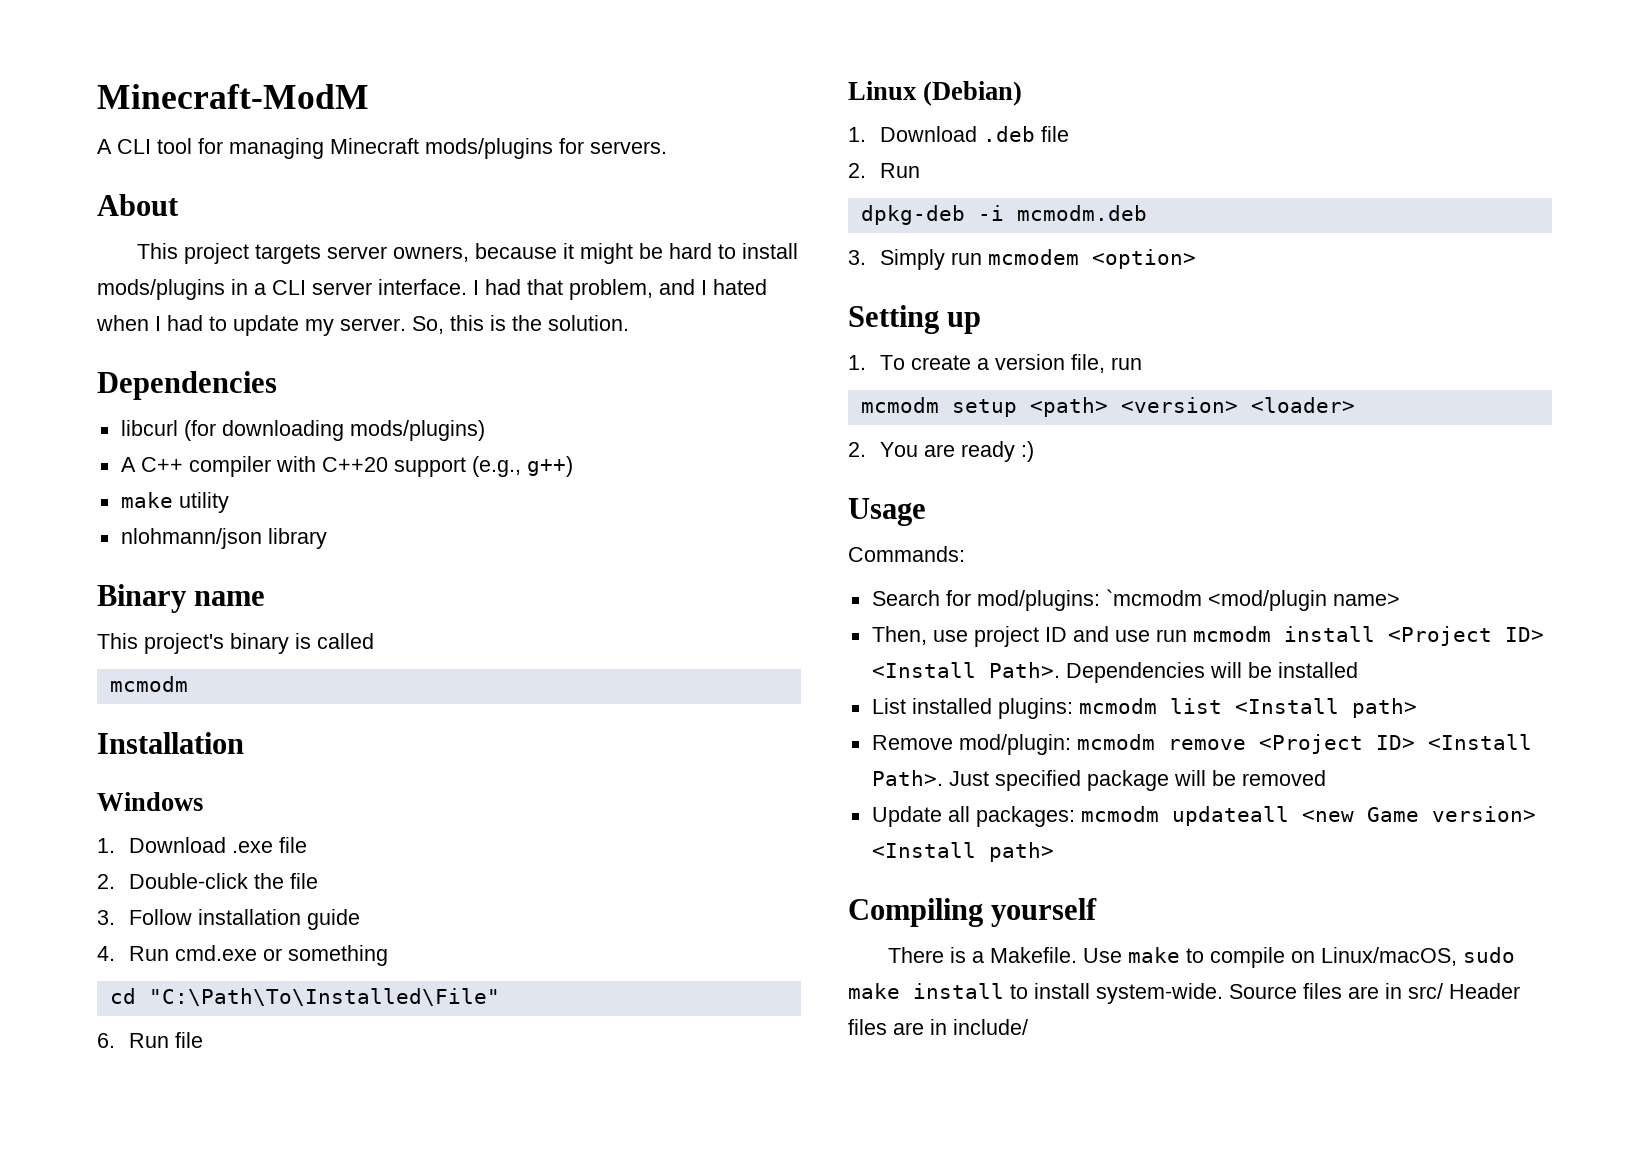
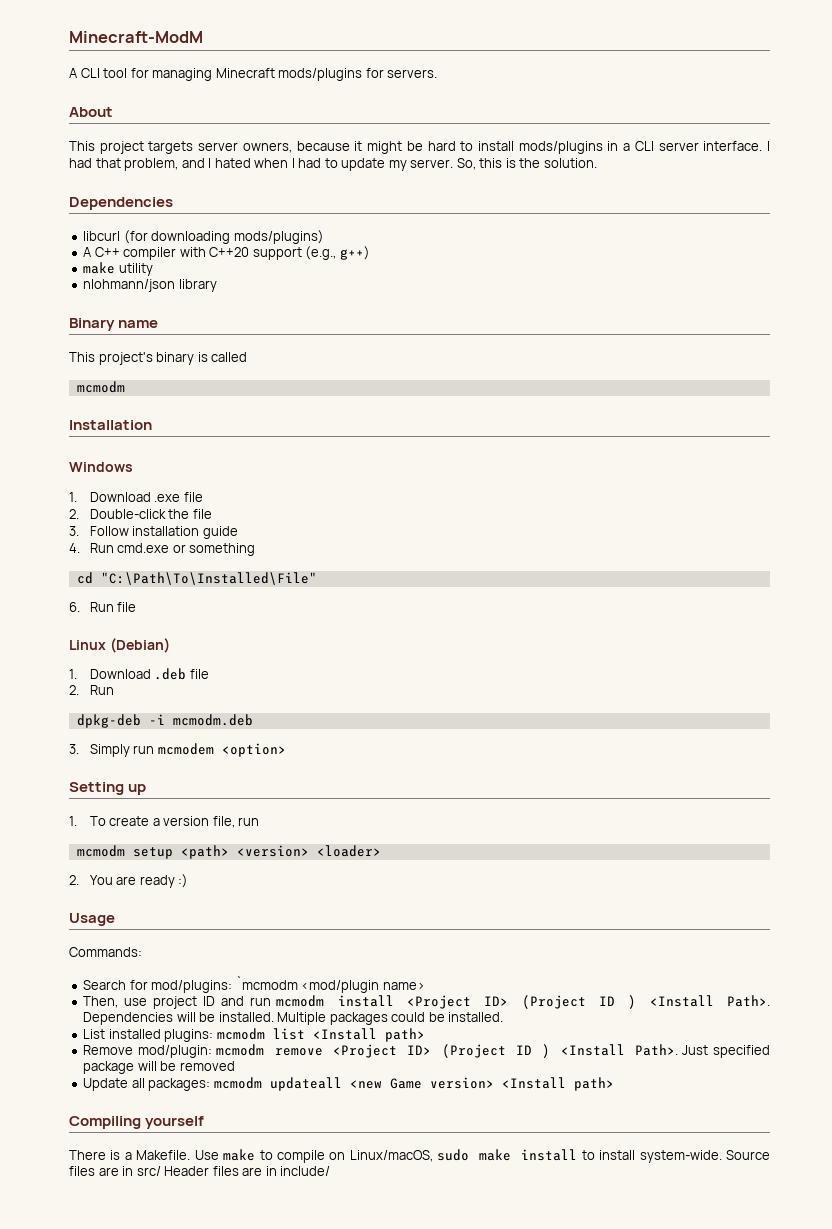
- Then, use project ID and use run mcmodm install <Project ID> <Install Path>.
+ Then, use project ID and run mcmodm install <Project ID> (Project ID ) <Install Path>.
- Dependencies will be installed
+ Dependencies will be installed. Multiple packages could be installed.
- Remove mod/plugin: mcmodm remove <Project ID> <Install Path>.
+ Remove mod/plugin: mcmodm remove <Project ID> (Project ID ) <Install Path>.

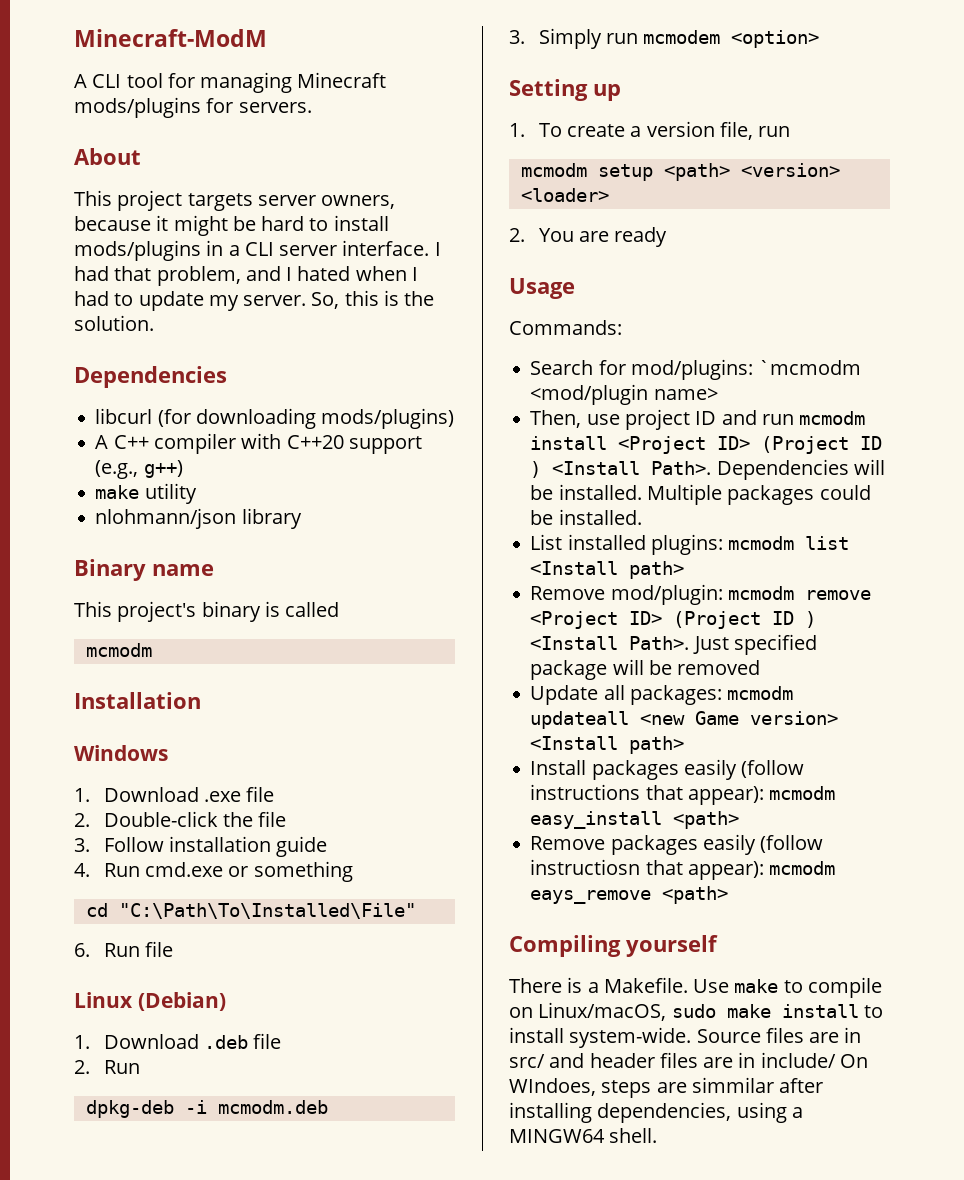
- 2. You are ready :)
+ 2. You are ready
+ Install packages easily (follow instructions that appear): mcmodm easy_install <path>
+ Remove packages easily (follow instructiosn that appear): mcmodm eays_remove <path>
- Source files are in src/ Header files are in include/
+ Source files are in src/ and header files are in include/ On WIndoes, steps are simmilar after installing dependencies, using a MINGW64 shell.

